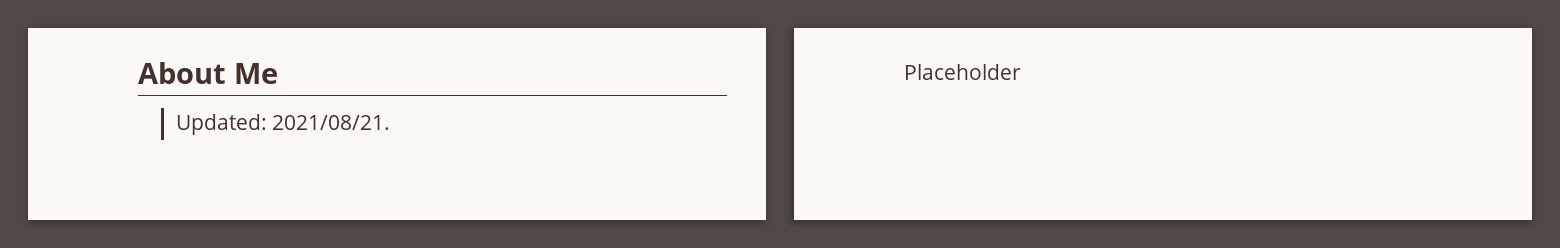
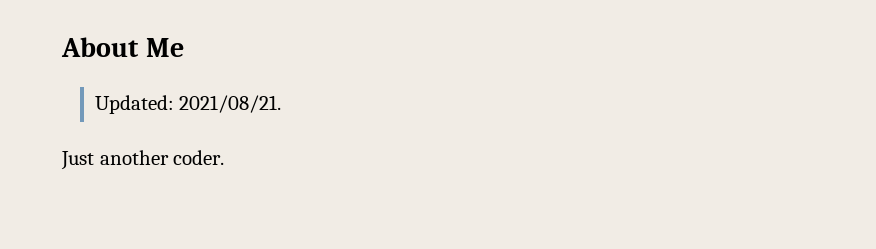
- Placeholder
+ Just another coder.

